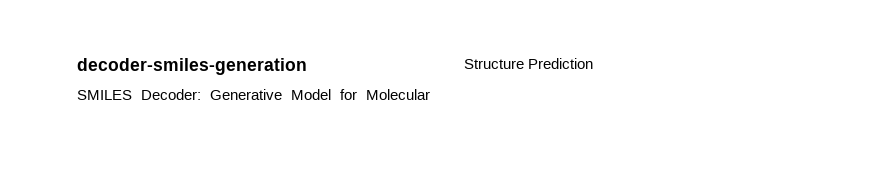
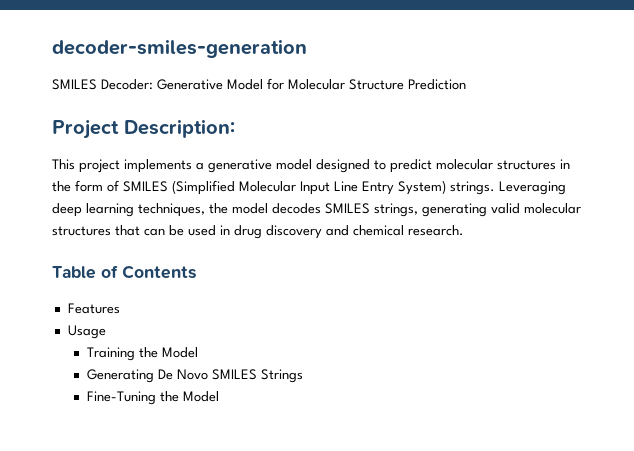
+ Project Description:
+ This project implements a generative model designed to predict molecular structures in the form of SMILES (Simplified Molecular Input Line Entry System) strings. Leveraging deep learning techniques, the model decodes SMILES strings, generating valid molecular structures that can be used in drug discovery and chemical research.
+ Table of Contents
+ Features
+ Usage
+ Training the Model
+ Generating De Novo SMILES Strings
+ Fine-Tuning the Model

